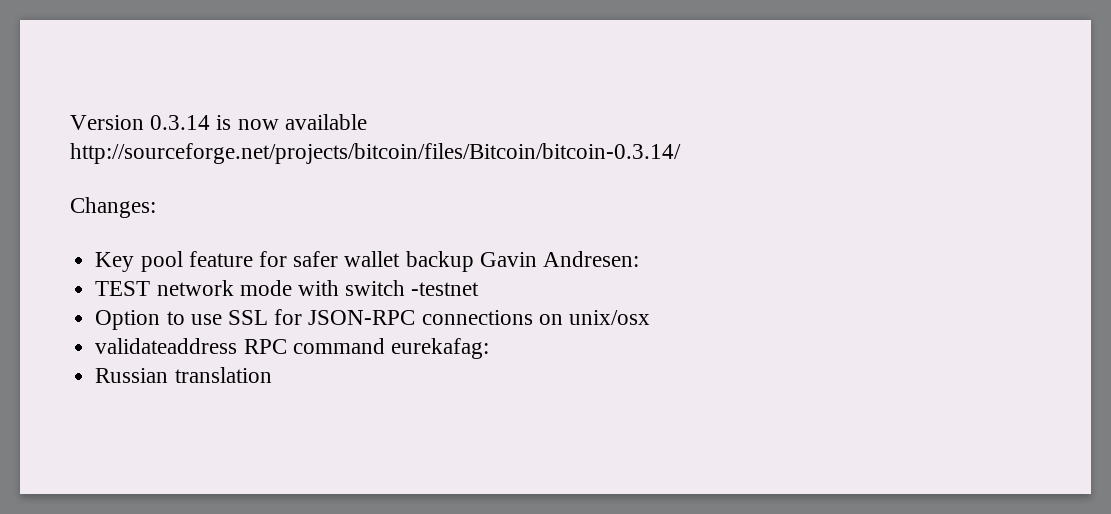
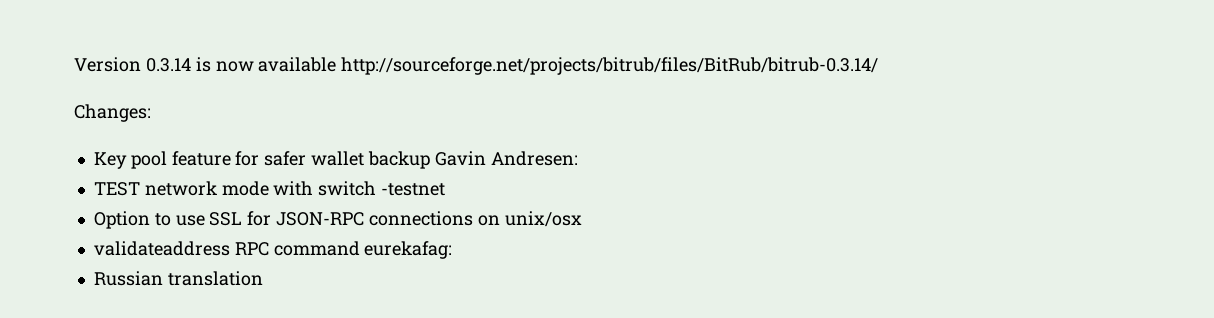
- Version 0.3.14 is now available http://sourceforge.net/projects/bitcoin/files/Bitcoin/bitcoin-0.3.14/
+ Version 0.3.14 is now available http://sourceforge.net/projects/bitrub/files/BitRub/bitrub-0.3.14/

